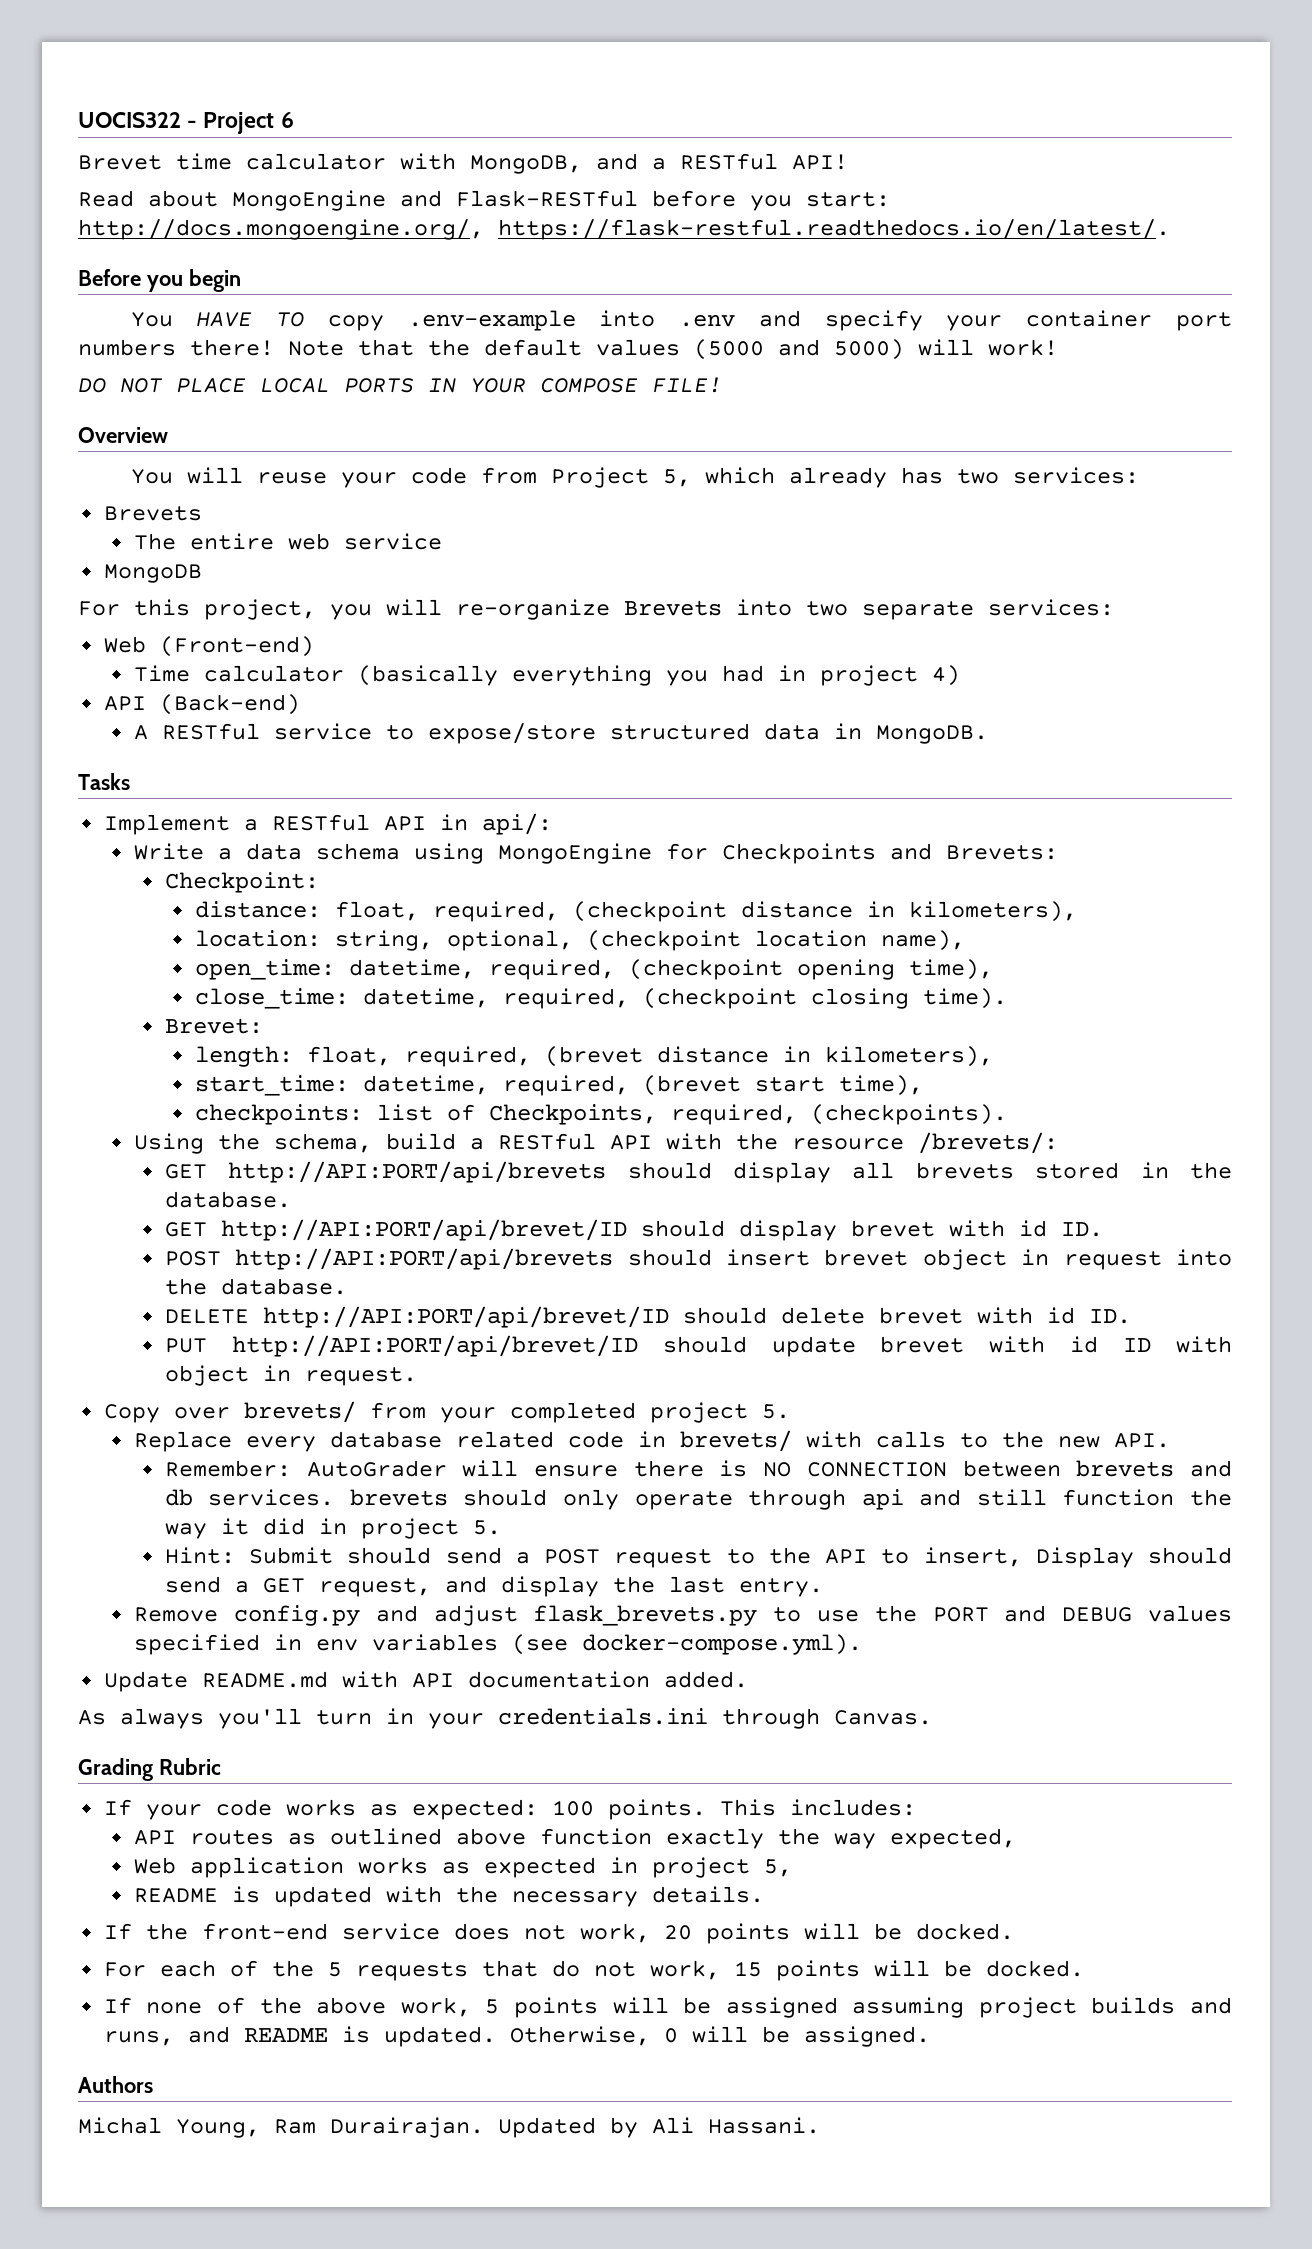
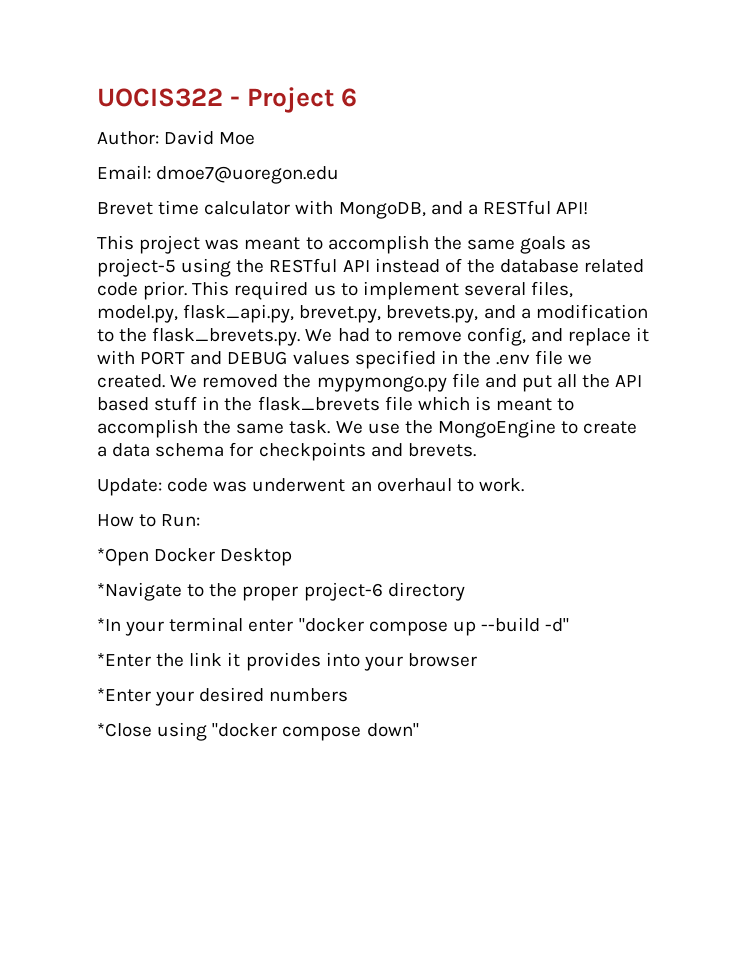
+ Author: David Moe
+ Email: dmoe7@uoregon.edu
- Read about MongoEngine and Flask-RESTful before you start: http://docs.mongoengine.org/, https://flask-restful.readthedocs.io/en/latest/.
- Before you begin
- You HAVE TO copy .env-example into .env and specify your container port numbers there! Note that the default values (5000 and 5000) will work!
- DO NOT PLACE LOCAL PORTS IN YOUR COMPOSE FILE!
- Overview
- You will reuse your code from Project 5, which already has two services:
- Brevets
- The entire web service
- MongoDB
- For this project, you will re-organize Brevets into two separate services:
- Web (Front-end)
- Time calculator (basically everything you had in project 4)
- API (Back-end)
- A RESTful service to expose/store structured data in MongoDB.
- Tasks
- Implement a RESTful API in api/:
- Write a data schema using MongoEngine for Checkpoints and Brevets:
- Checkpoint:
- distance: float, required, (checkpoint distance in kilometers),
- location: string, optional, (checkpoint location name),
- open_time: datetime, required, (checkpoint opening time),
- close_time: datetime, required, (checkpoint closing time).
- Brevet:
- length: float, required, (brevet distance in kilometers),
- start_time: datetime, required, (brevet start time),
- checkpoints: list of Checkpoints, required, (checkpoints).
- Using the schema, build a RESTful API with the resource /brevets/:
- GET http://API:PORT/api/brevets should display all brevets stored in the database.
- GET http://API:PORT/api/brevet/ID should display brevet with id ID.
- POST http://API:PORT/api/brevets should insert brevet object in request into the database.
- DELETE http://API:PORT/api/brevet/ID should delete brevet with id ID.
- PUT http://API:PORT/api/brevet/ID should update brevet with id ID with object in request.
- Copy over brevets/ from your completed project 5.
- Replace every database related code in brevets/ with calls to the new API.
- Remember: AutoGrader will ensure there is NO CONNECTION between brevets and db services. brevets should only operate through api and still function the way it did in project 5.
- Hint: Submit should send a POST request to the API to insert, Display should send a GET request, and display the last entry.
- Remove config.py and adjust flask_brevets.py to use the PORT and DEBUG values specified in env variables (see docker-compose.yml).
- Update README.md with API documentation added.
- As always you'll turn in your credentials.ini through Canvas.
- Grading Rubric
- If your code works as expected: 100 points. This includes:
- API routes as outlined above function exactly the way expected,
- Web application works as expected in project 5,
- README is updated with the necessary details.
- If the front-end service does not work, 20 points will be docked.
- For each of the 5 requests that do not work, 15 points will be docked.
- If none of the above work, 5 points will be assigned assuming project builds and runs, and README is updated. Otherwise, 0 will be assigned.
- Authors
- Michal Young, Ram Durairajan. Updated by Ali Hassani.
+ This project was meant to accomplish the same goals as project-5 using the RESTful API instead of the database related code prior. This required us to implement several files, model.py, flask_api.py, brevet.py, brevets.py, and a modification to the flask_brevets.py. We had to remove config, and replace it with PORT and DEBUG values specified in the .env file we created. We removed the mypymongo.py file and put all the API based stuff in the flask_brevets file which is meant to accomplish the same task. We use the MongoEngine to create a data schema for checkpoints and brevets.
+ Update: code was underwent an overhaul to work.
+ How to Run:
+ *Open Docker Desktop
+ *Navigate to the proper project-6 directory
+ *In your terminal enter "docker compose up --build -d"
+ *Enter the link it provides into your browser
+ *Enter your desired numbers
+ *Close using "docker compose down"

